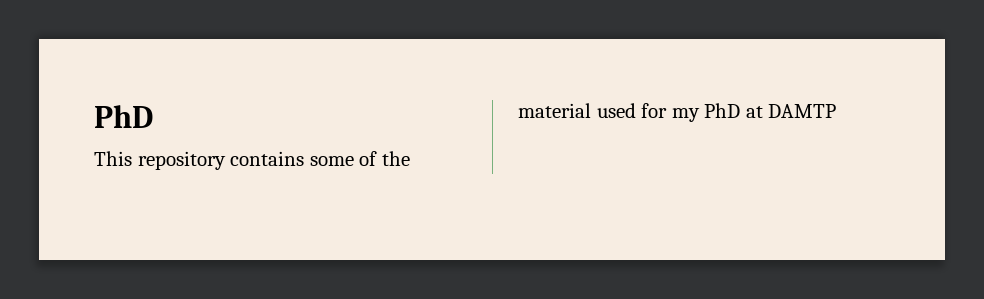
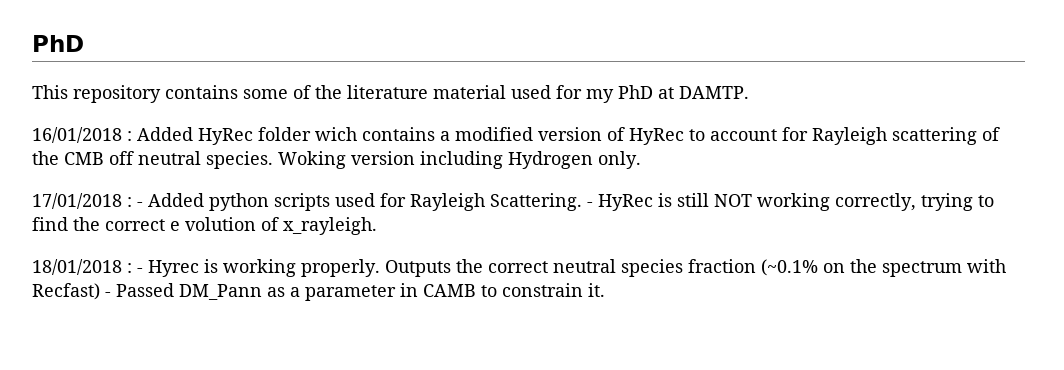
- This repository contains some of the material used for my PhD at DAMTP
+ This repository contains some of the literature material used for my PhD at DAMTP.
+ 16/01/2018 : Added HyRec folder wich contains a modified version of HyRec to account for Rayleigh scattering of the CMB off neutral species. Woking version including Hydrogen only.
+ 17/01/2018 : - Added python scripts used for Rayleigh Scattering. - HyRec is still NOT working correctly, trying to find the correct e volution of x_rayleigh.
+ 18/01/2018 : - Hyrec is working properly. Outputs the correct neutral species fraction (~0.1% on the spectrum with Recfast) - Passed DM_Pann as a parameter in CAMB to constrain it.

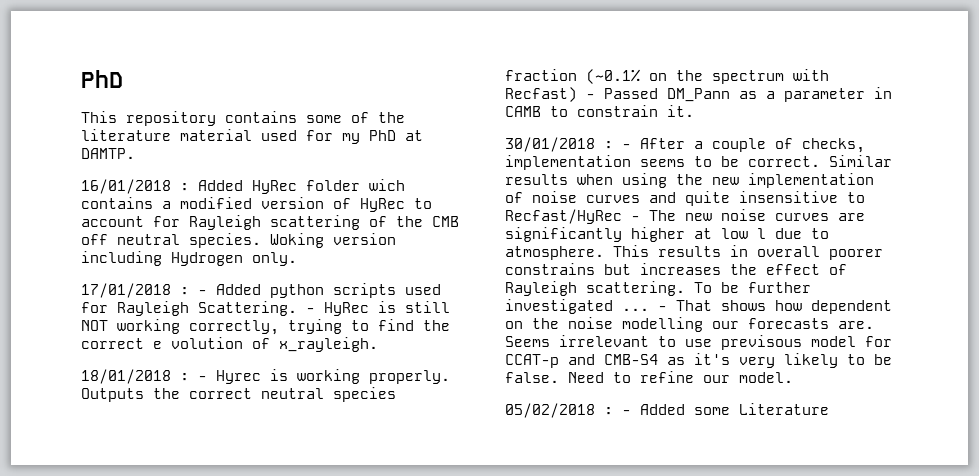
+ 30/01/2018 : - After a couple of checks, implementation seems to be correct. Similar results when using the new implementation of noise curves and quite insensitive to Recfast/HyRec - The new noise curves are significantly higher at low l due to atmosphere. This results in overall poorer constrains but increases the effect of Rayleigh scattering. To be further investigated ... - That shows how dependent on the noise modelling our forecasts are. Seems irrelevant to use previsous model for CCAT-p and CMB-S4 as it's very likely to be false. Need to refine our model.
+ 05/02/2018 : - Added some Literature

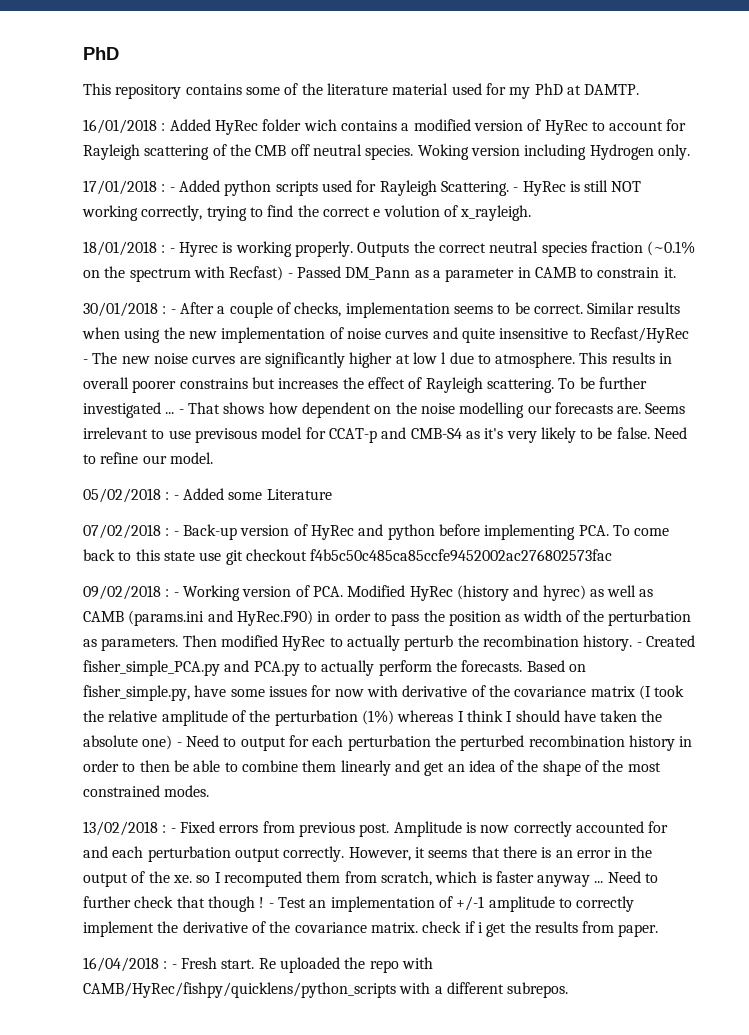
+ 07/02/2018 : - Back-up version of HyRec and python before implementing PCA. To come back to this state use git checkout f4b5c50c485ca85ccfe9452002ac276802573fac
+ 09/02/2018 : - Working version of PCA. Modified HyRec (history and hyrec) as well as CAMB (params.ini and HyRec.F90) in order to pass the position as width of the perturbation as parameters. Then modified HyRec to actually perturb the recombination history. - Created fisher_simple_PCA.py and PCA.py to actually perform the forecasts. Based on fisher_simple.py, have some issues for now with derivative of the covariance matrix (I took the relative amplitude of the perturbation (1%) whereas I think I should have taken the absolute one) - Need to output for each perturbation the perturbed recombination history in order to then be able to combine them linearly and get an idea of the shape of the most constrained modes.
+ 13/02/2018 : - Fixed errors from previous post. Amplitude is now correctly accounted for and each perturbation output correctly. However, it seems that there is an error in the output of the xe. so I recomputed them from scratch, which is faster anyway ... Need to further check that though ! - Test an implementation of +/-1 amplitude to correctly implement the derivative of the covariance matrix. check if i get the results from paper.
+ 16/04/2018 : - Fresh start. Re uploaded the repo with CAMB/HyRec/fishpy/quicklens/python_scripts with a different subrepos.

